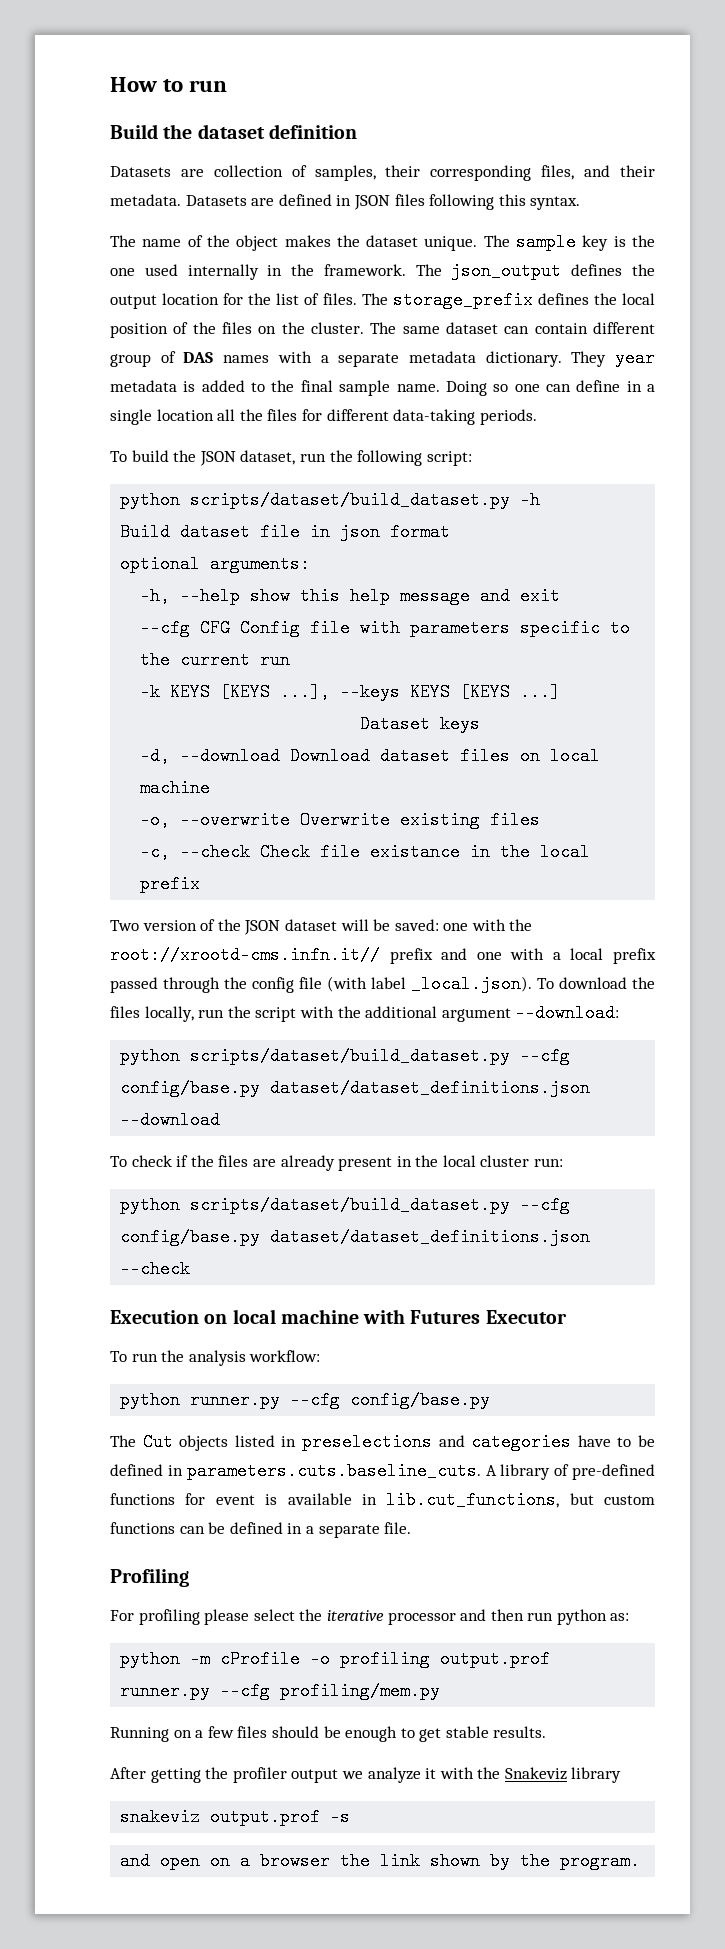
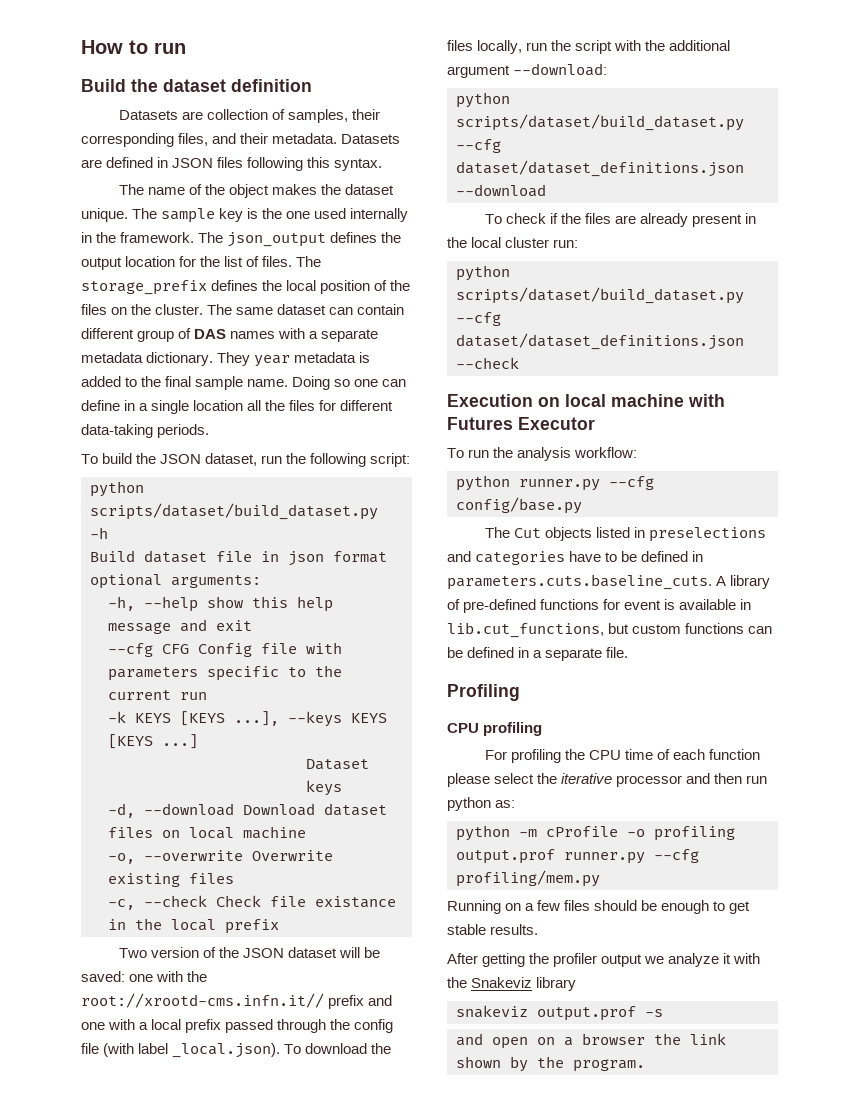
- python scripts/dataset/build_dataset.py --cfg config/base.py dataset/dataset_definitions.json --download
+ python scripts/dataset/build_dataset.py --cfg dataset/dataset_definitions.json --download
- python scripts/dataset/build_dataset.py --cfg config/base.py dataset/dataset_definitions.json --check
+ python scripts/dataset/build_dataset.py --cfg dataset/dataset_definitions.json --check
+ CPU profiling
- For profiling please select the iterative processor and then run python as:
+ For profiling the CPU time of each function please select the iterative processor and then run python as:

